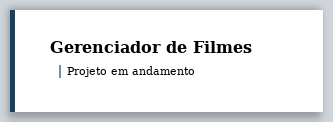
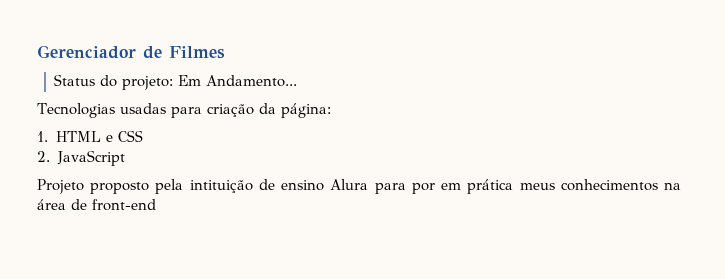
- Projeto em andamento
+ Status do projeto: Em Andamento...
+ Tecnologias usadas para criação da página:
+ 1. HTML e CSS
+ 2. JavaScript
+ Projeto proposto pela intituição de ensino Alura para por em prática meus conhecimentos na área de front-end

